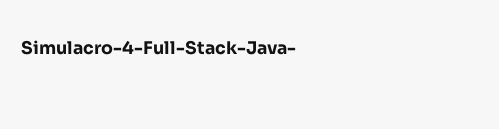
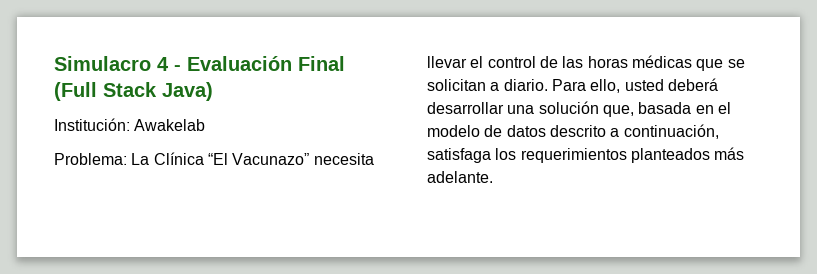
- Simulacro-4-Full-Stack-Java-
+ Simulacro 4 - Evaluación Final (Full Stack Java)
+ Institución: Awakelab
+ Problema: La Clínica “El Vacunazo” necesita llevar el control de las horas médicas que se solicitan a diario. Para ello, usted deberá desarrollar una solución que, basada en el modelo de datos descrito a continuación, satisfaga los requerimientos planteados más adelante.

